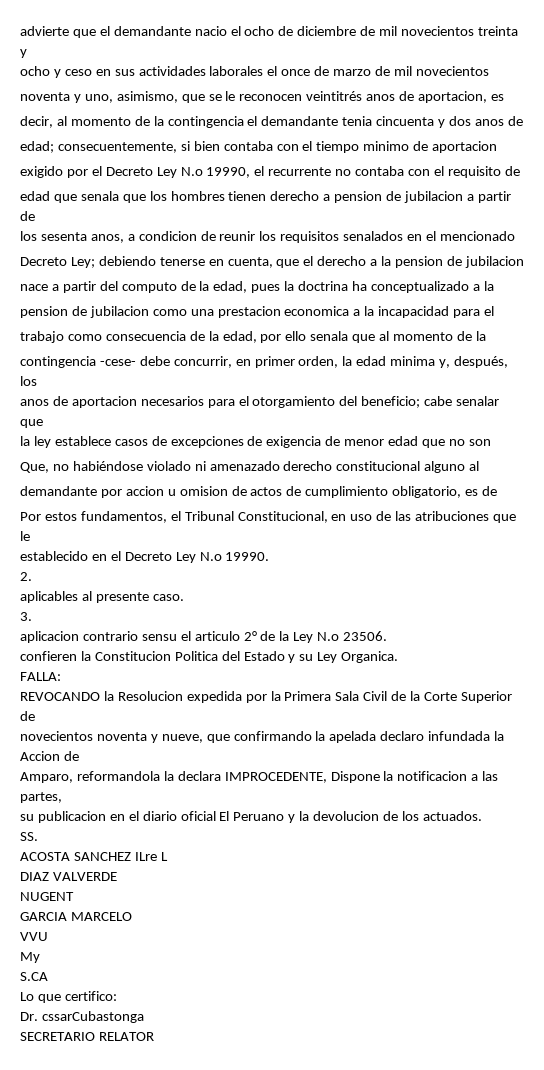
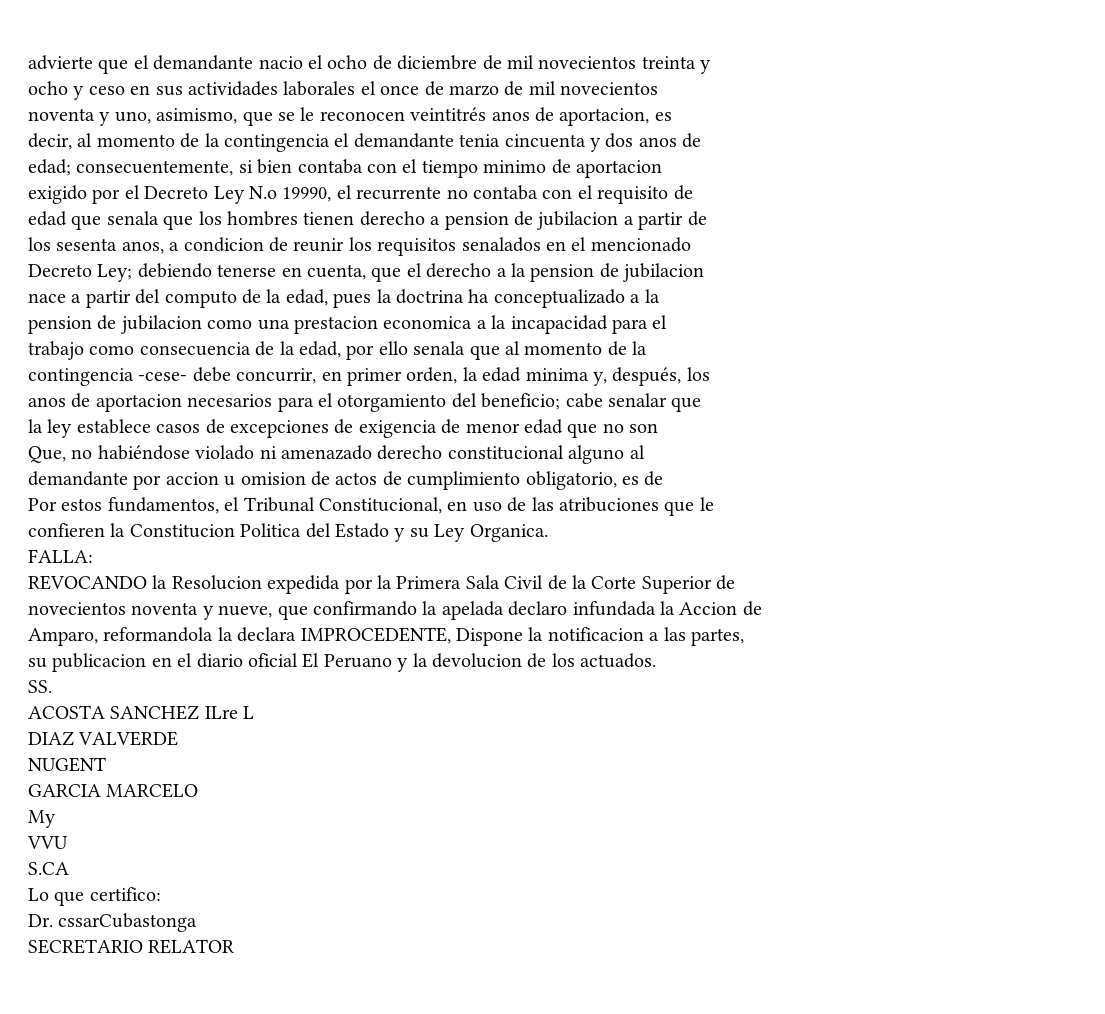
- establecido en el Decreto Ley N.o 19990.
- 2.
- aplicables al presente caso.
- 3.
- aplicacion contrario sensu el articulo 2° de la Ley N.o 23506.
+ My
- My

